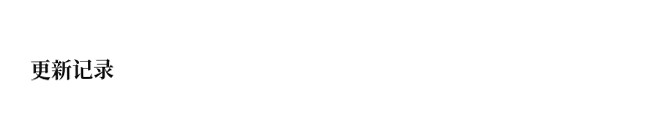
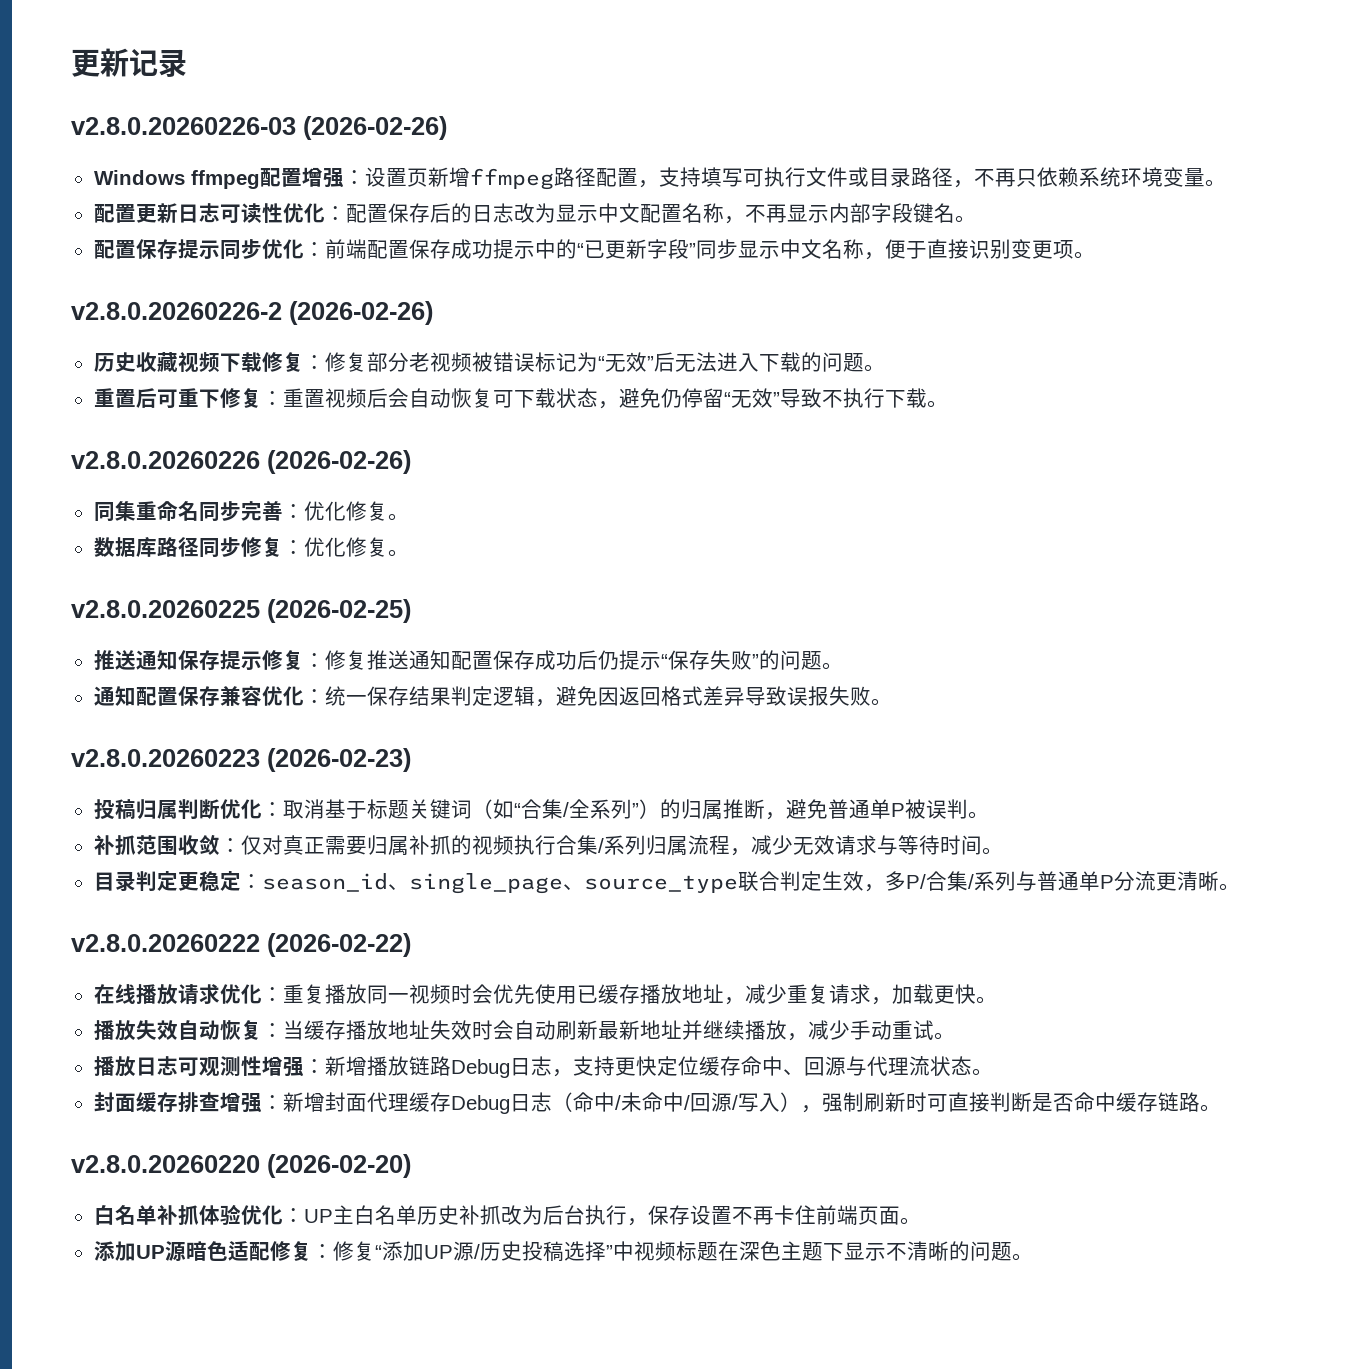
+ v2.8.0.20260226-03 (2026-02-26)
+ Windows ffmpeg配置增强：设置页新增ffmpeg路径配置，支持填写可执行文件或目录路径，不再只依赖系统环境变量。
+ 配置更新日志可读性优化：配置保存后的日志改为显示中文配置名称，不再显示内部字段键名。
+ 配置保存提示同步优化：前端配置保存成功提示中的“已更新字段”同步显示中文名称，便于直接识别变更项。
+ v2.8.0.20260226-2 (2026-02-26)
+ 历史收藏视频下载修复：修复部分老视频被错误标记为“无效”后无法进入下载的问题。
+ 重置后可重下修复：重置视频后会自动恢复可下载状态，避免仍停留“无效”导致不执行下载。
+ v2.8.0.20260226 (2026-02-26)
+ 同集重命名同步完善：优化修复。
+ 数据库路径同步修复：优化修复。
+ v2.8.0.20260225 (2026-02-25)
+ 推送通知保存提示修复：修复推送通知配置保存成功后仍提示“保存失败”的问题。
+ 通知配置保存兼容优化：统一保存结果判定逻辑，避免因返回格式差异导致误报失败。
+ v2.8.0.20260223 (2026-02-23)
+ 投稿归属判断优化：取消基于标题关键词（如“合集/全系列”）的归属推断，避免普通单P被误判。
+ 补抓范围收敛：仅对真正需要归属补抓的视频执行合集/系列归属流程，减少无效请求与等待时间。
+ 目录判定更稳定：season_id、single_page、source_type联合判定生效，多P/合集/系列与普通单P分流更清晰。
+ v2.8.0.20260222 (2026-02-22)
+ 在线播放请求优化：重复播放同一视频时会优先使用已缓存播放地址，减少重复请求，加载更快。
+ 播放失效自动恢复：当缓存播放地址失效时会自动刷新最新地址并继续播放，减少手动重试。
+ 播放日志可观测性增强：新增播放链路Debug日志，支持更快定位缓存命中、回源与代理流状态。
+ 封面缓存排查增强：新增封面代理缓存Debug日志（命中/未命中/回源/写入），强制刷新时可直接判断是否命中缓存链路。
+ v2.8.0.20260220 (2026-02-20)
+ 白名单补抓体验优化：UP主白名单历史补抓改为后台执行，保存设置不再卡住前端页面。
+ 添加UP源暗色适配修复：修复“添加UP源/历史投稿选择”中视频标题在深色主题下显示不清晰的问题。

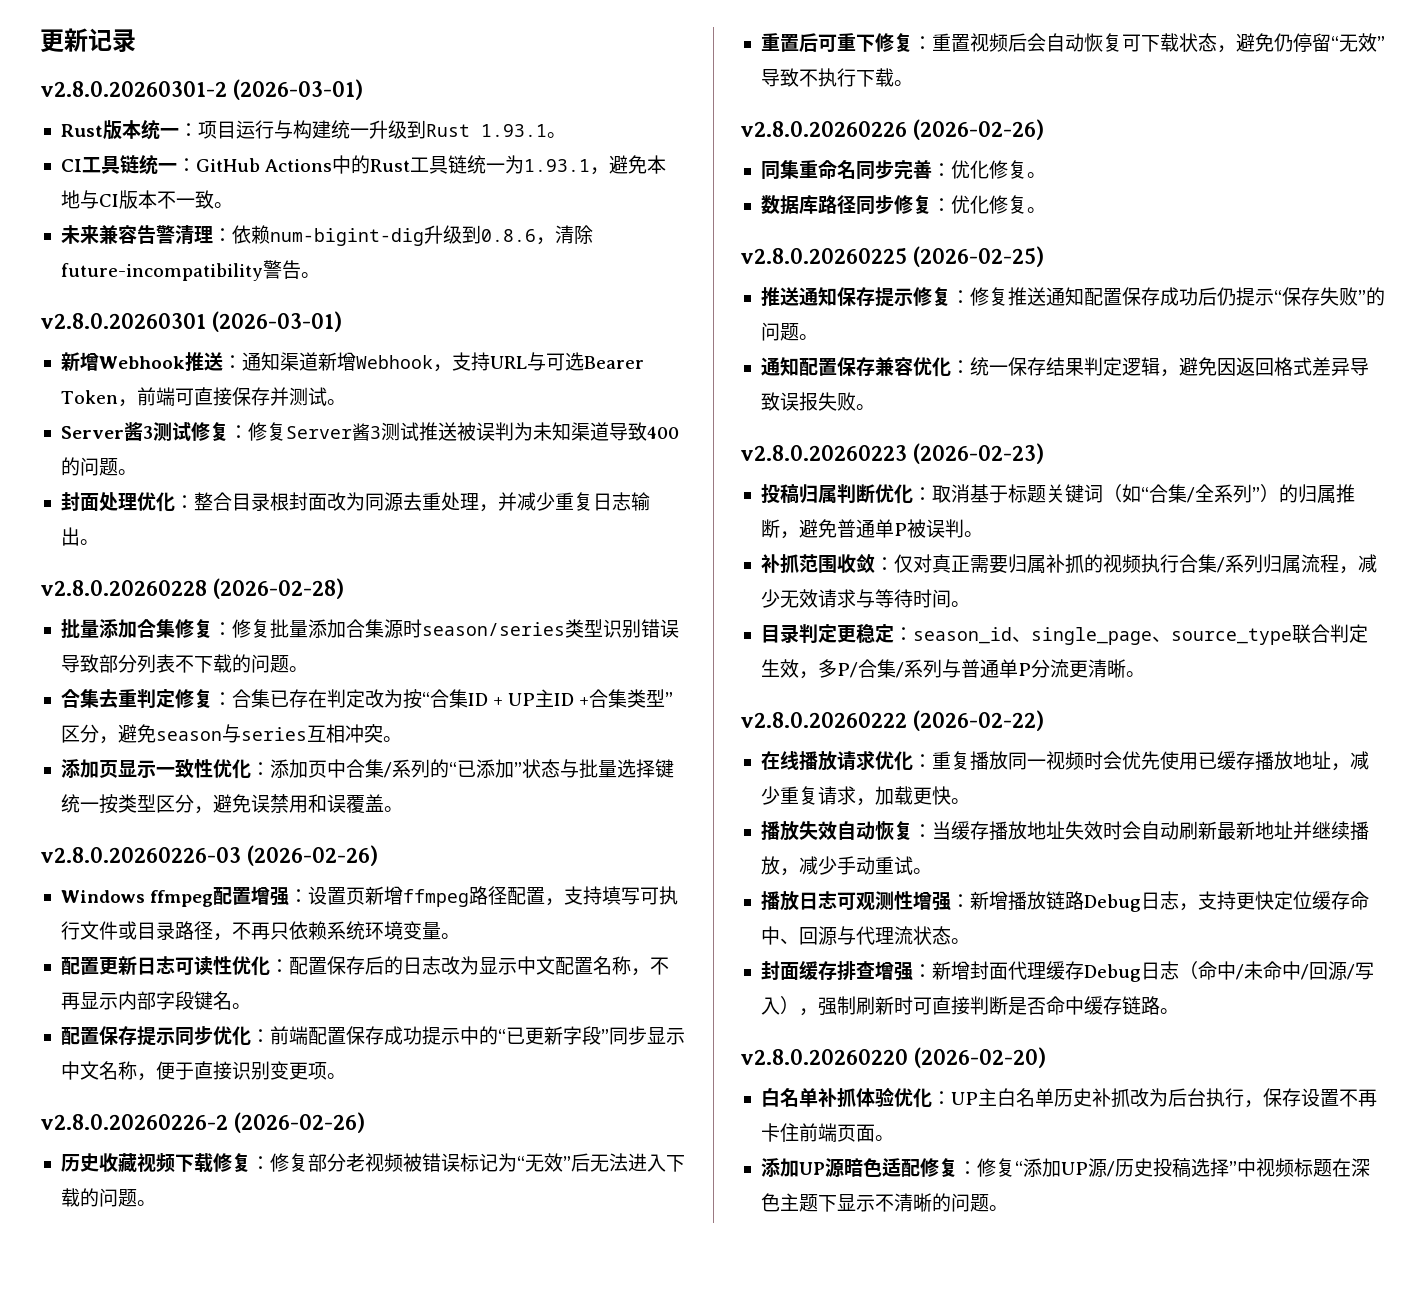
+ v2.8.0.20260301-2 (2026-03-01)
+ Rust版本统一：项目运行与构建统一升级到Rust 1.93.1。
+ CI工具链统一：GitHub Actions中的Rust工具链统一为1.93.1，避免本地与CI版本不一致。
+ 未来兼容告警清理：依赖num-bigint-dig升级到0.8.6，清除future-incompatibility警告。
+ v2.8.0.20260301 (2026-03-01)
+ 新增Webhook推送：通知渠道新增Webhook，支持URL与可选Bearer Token，前端可直接保存并测试。
+ Server酱3测试修复：修复Server酱3测试推送被误判为未知渠道导致400的问题。
+ 封面处理优化：整合目录根封面改为同源去重处理，并减少重复日志输出。
+ v2.8.0.20260228 (2026-02-28)
+ 批量添加合集修复：修复批量添加合集源时season/series类型识别错误导致部分列表不下载的问题。
+ 合集去重判定修复：合集已存在判定改为按“合集ID + UP主ID +合集类型”区分，避免season与series互相冲突。
+ 添加页显示一致性优化：添加页中合集/系列的“已添加”状态与批量选择键统一按类型区分，避免误禁用和误覆盖。

